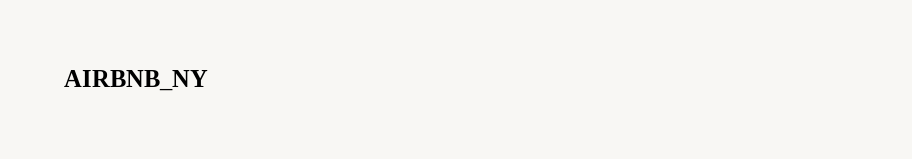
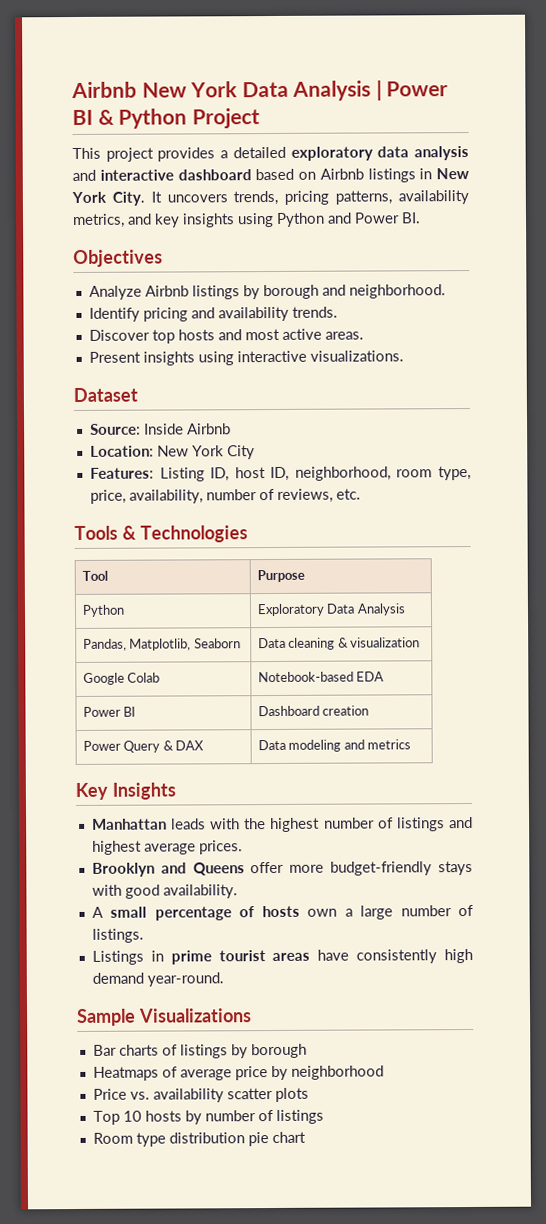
- AIRBNB_NY
+ Airbnb New York Data Analysis | Power BI & Python Project
+ This project provides a detailed exploratory data analysis and interactive dashboard based on Airbnb listings in New York City. It uncovers trends, pricing patterns, availability metrics, and key insights using Python and Power BI.
+ Objectives
+ Analyze Airbnb listings by borough and neighborhood.
+ Identify pricing and availability trends.
+ Discover top hosts and most active areas.
+ Present insights using interactive visualizations.
+ Dataset
+ Source: Inside Airbnb
+ Location: New York City
+ Features: Listing ID, host ID, neighborhood, room type, price, availability, number of reviews, etc.
+ Tools & Technologies
+ Tool | Purpose
+ Python | Exploratory Data Analysis
+ Pandas, Matplotlib, Seaborn | Data cleaning & visualization
+ Google Colab | Notebook-based EDA
+ Power BI | Dashboard creation
+ Power Query & DAX | Data modeling and metrics
+ Key Insights
+ Manhattan leads with the highest number of listings and highest average prices.
+ Brooklyn and Queens offer more budget-friendly stays with good availability.
+ A small percentage of hosts own a large number of listings.
+ Listings in prime tourist areas have consistently high demand year-round.
+ Sample Visualizations
+ Bar charts of listings by borough
+ Heatmaps of average price by neighborhood
+ Price vs. availability scatter plots
+ Top 10 hosts by number of listings
+ Room type distribution pie chart

